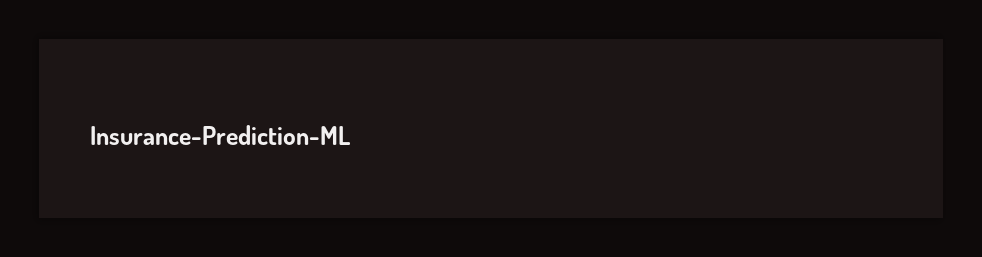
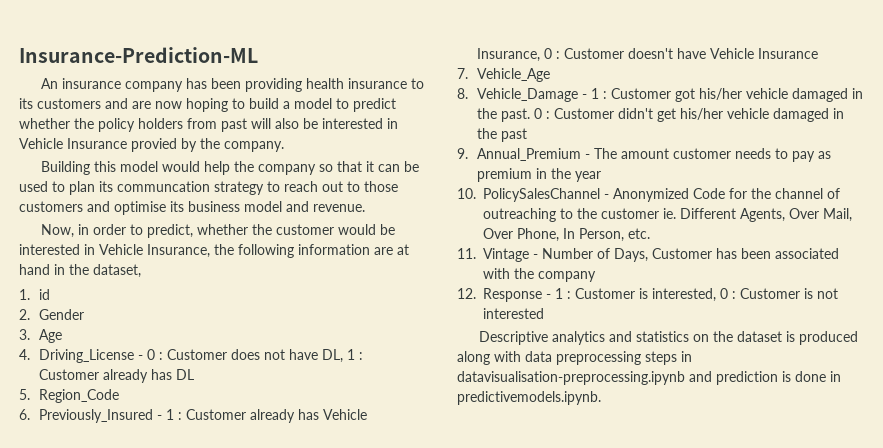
+ An insurance company has been providing health insurance to its customers and are now hoping to build a model to predict whether the policy holders from past will also be interested in Vehicle Insurance provied by the company.
+ Building this model would help the company so that it can be used to plan its communcation strategy to reach out to those customers and optimise its business model and revenue.
+ Now, in order to predict, whether the customer would be interested in Vehicle Insurance, the following information are at hand in the dataset,
+ 1. id
+ 2. Gender
+ 3. Age
+ 4. Driving_License - 0 : Customer does not have DL, 1 : Customer already has DL
+ 5. Region_Code
+ 6. Previously_Insured - 1 : Customer already has Vehicle Insurance, 0 : Customer doesn't have Vehicle Insurance
+ 7. Vehicle_Age
+ 8. Vehicle_Damage - 1 : Customer got his/her vehicle damaged in the past. 0 : Customer didn't get his/her vehicle damaged in the past
+ 9. Annual_Premium - The amount customer needs to pay as premium in the year
+ 10. PolicySalesChannel - Anonymized Code for the channel of outreaching to the customer ie. Different Agents, Over Mail, Over Phone, In Person, etc.
+ 11. Vintage - Number of Days, Customer has been associated with the company
+ 12. Response - 1 : Customer is interested, 0 : Customer is not interested
+ Descriptive analytics and statistics on the dataset is produced along with data preprocessing steps in datavisualisation-preprocessing.ipynb and prediction is done in predictivemodels.ipynb.

